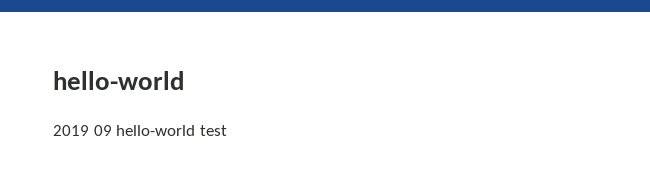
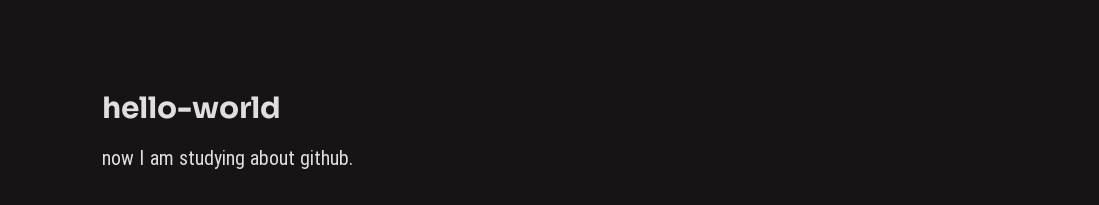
- 2019 09 hello-world test
+ now I am studying about github.

